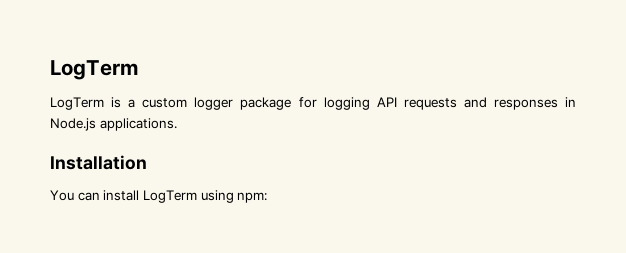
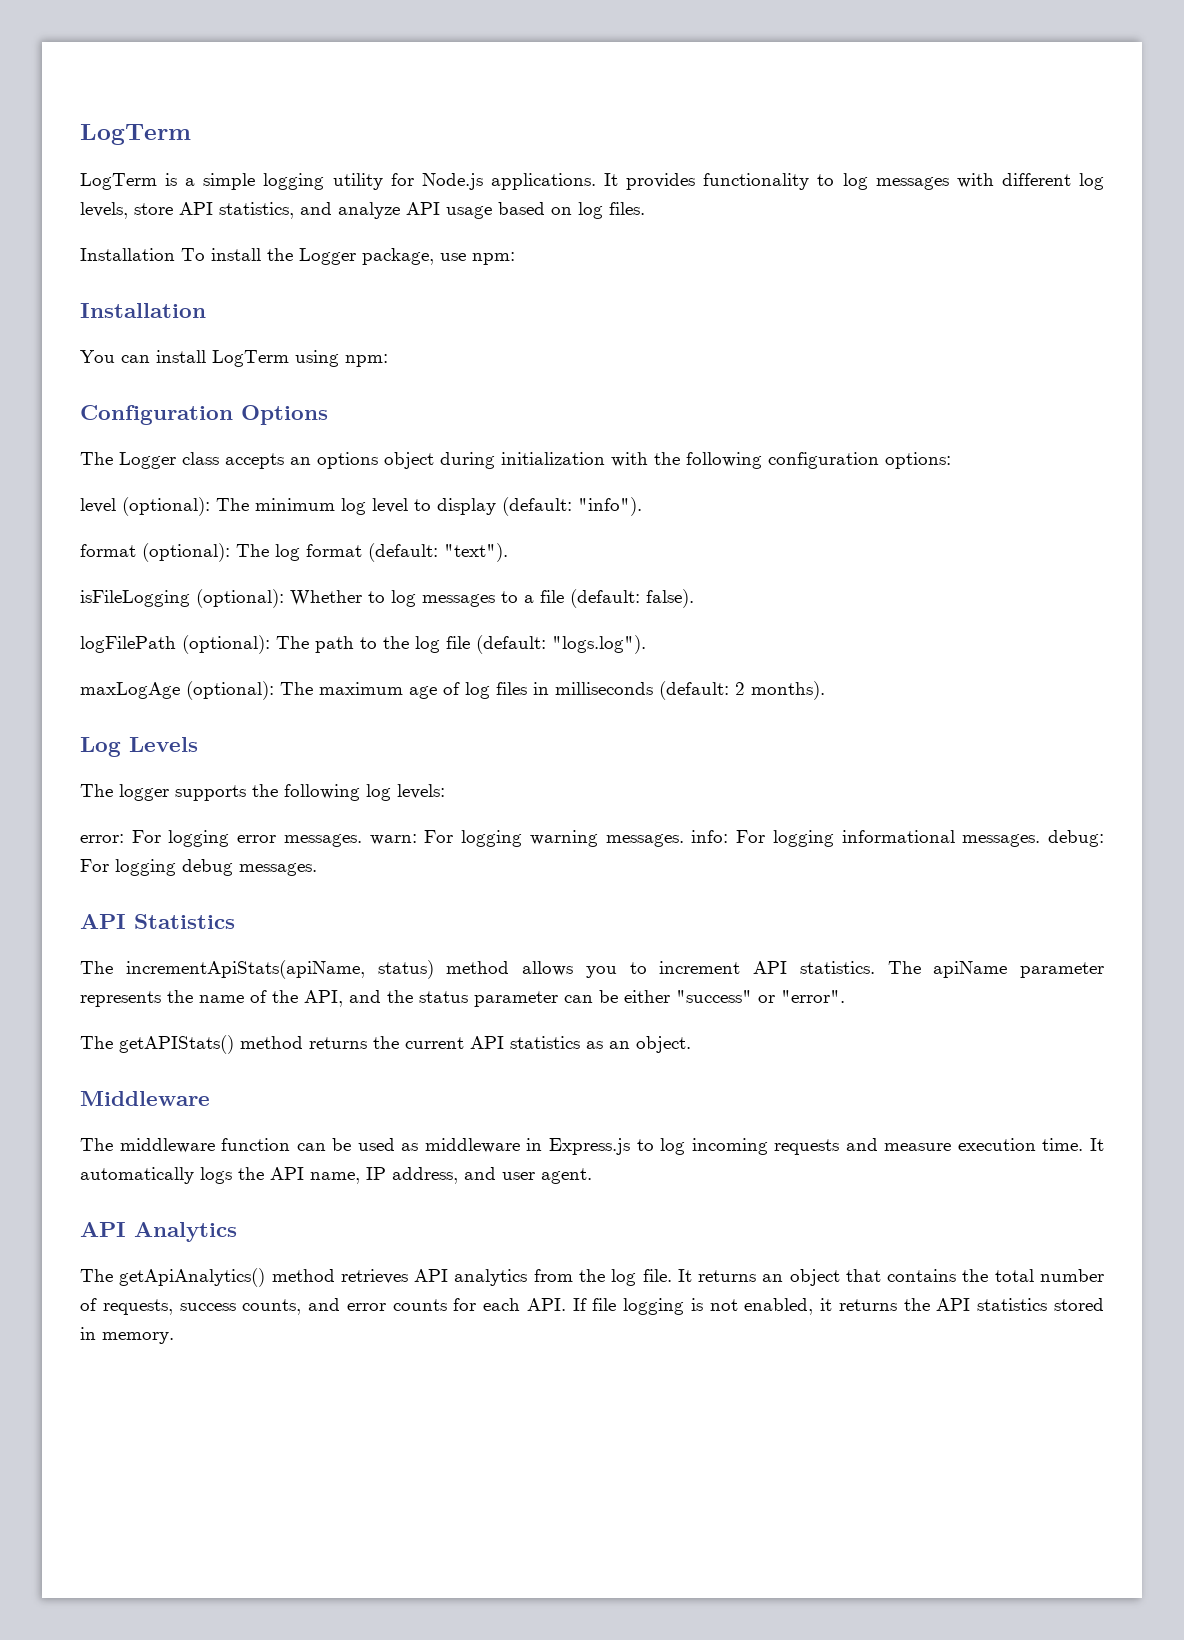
- LogTerm is a custom logger package for logging API requests and responses in Node.js applications.
+ LogTerm is a simple logging utility for Node.js applications. It provides functionality to log messages with different log levels, store API statistics, and analyze API usage based on log files.
+ Installation To install the Logger package, use npm:
+ Configuration Options
+ The Logger class accepts an options object during initialization with the following configuration options:
+ level (optional): The minimum log level to display (default: "info").
+ format (optional): The log format (default: "text").
+ isFileLogging (optional): Whether to log messages to a file (default: false).
+ logFilePath (optional): The path to the log file (default: "logs.log").
+ maxLogAge (optional): The maximum age of log files in milliseconds (default: 2 months).
+ Log Levels
+ The logger supports the following log levels:
+ error: For logging error messages. warn: For logging warning messages. info: For logging informational messages. debug: For logging debug messages.
+ API Statistics
+ The incrementApiStats(apiName, status) method allows you to increment API statistics. The apiName parameter represents the name of the API, and the status parameter can be either "success" or "error".
+ The getAPIStats() method returns the current API statistics as an object.
+ Middleware
+ The middleware function can be used as middleware in Express.js to log incoming requests and measure execution time. It automatically logs the API name, IP address, and user agent.
+ API Analytics
+ The getApiAnalytics() method retrieves API analytics from the log file. It returns an object that contains the total number of requests, success counts, and error counts for each API. If file logging is not enabled, it returns the API statistics stored in memory.

